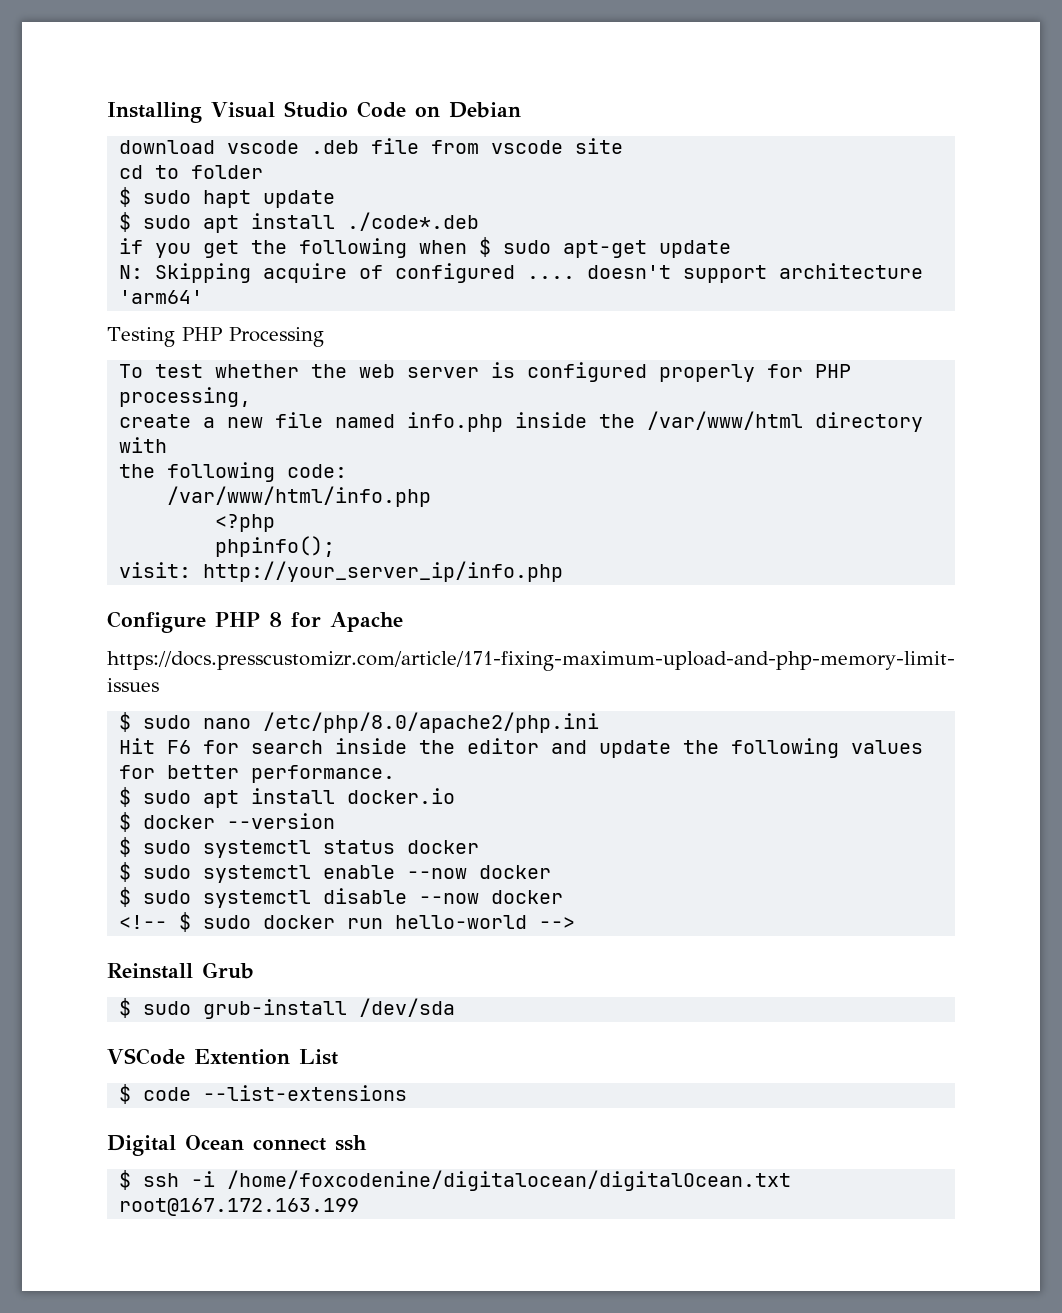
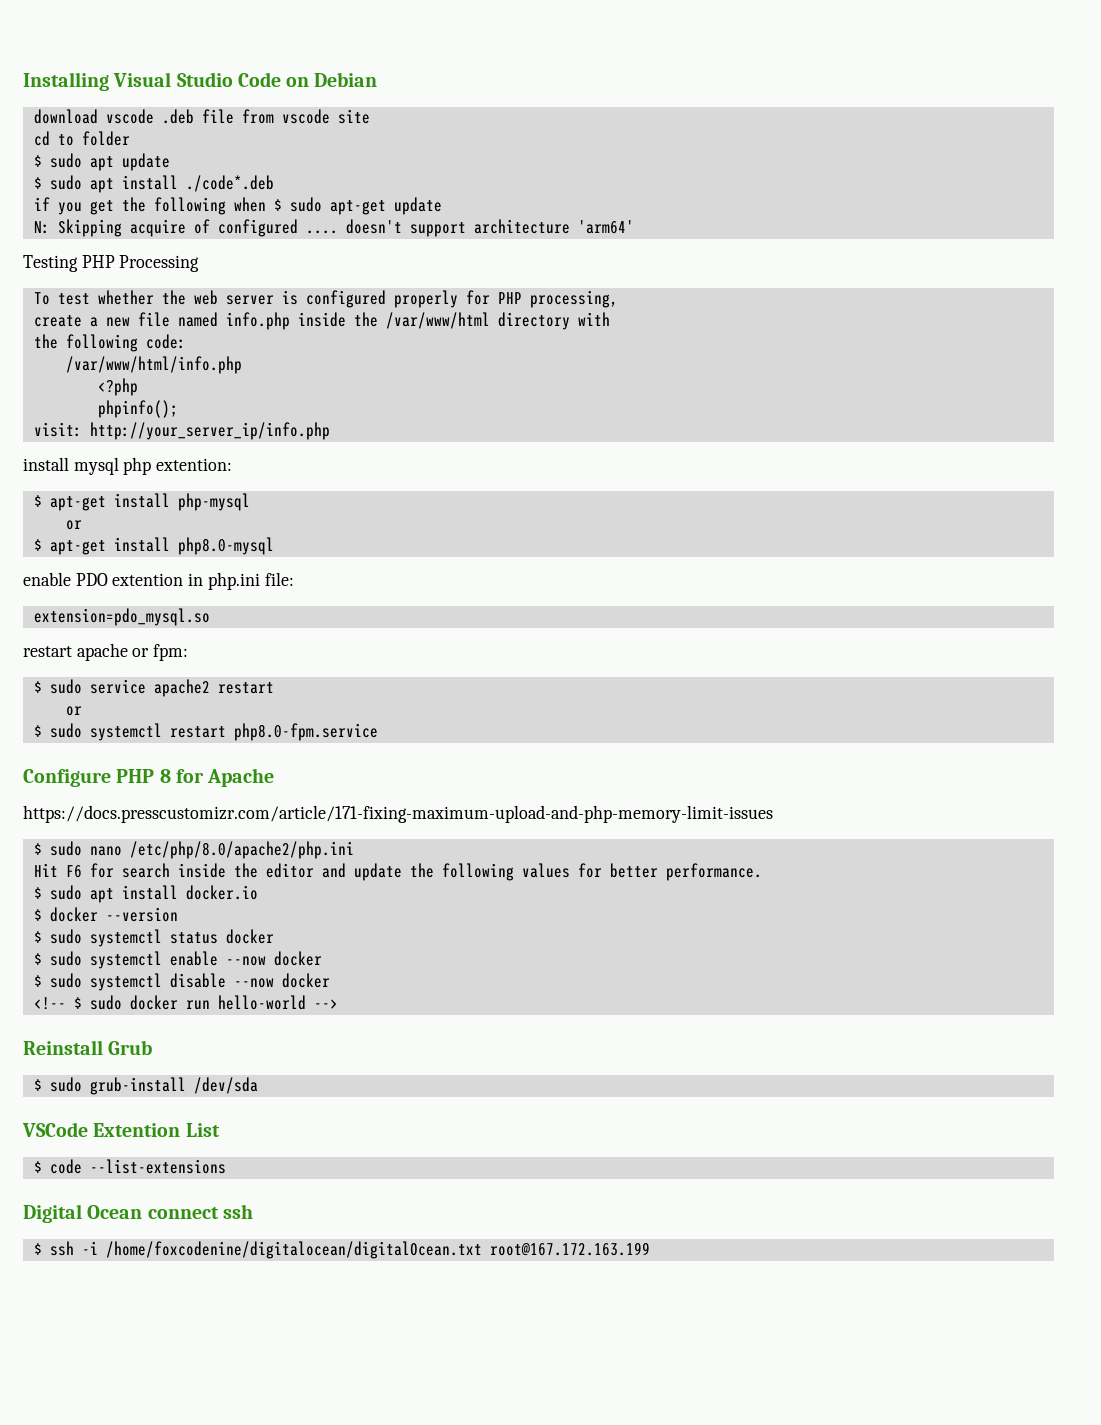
- $ sudo hapt update
+ $ sudo apt update
+ install mysql php extention:
+ $ apt-get install php-mysql
+ or
+ $ apt-get install php8.0-mysql
+ enable PDO extention in php.ini file:
+ extension=pdo_mysql.so
+ restart apache or fpm:
+ $ sudo service apache2 restart
+ or
+ $ sudo systemctl restart php8.0-fpm.service

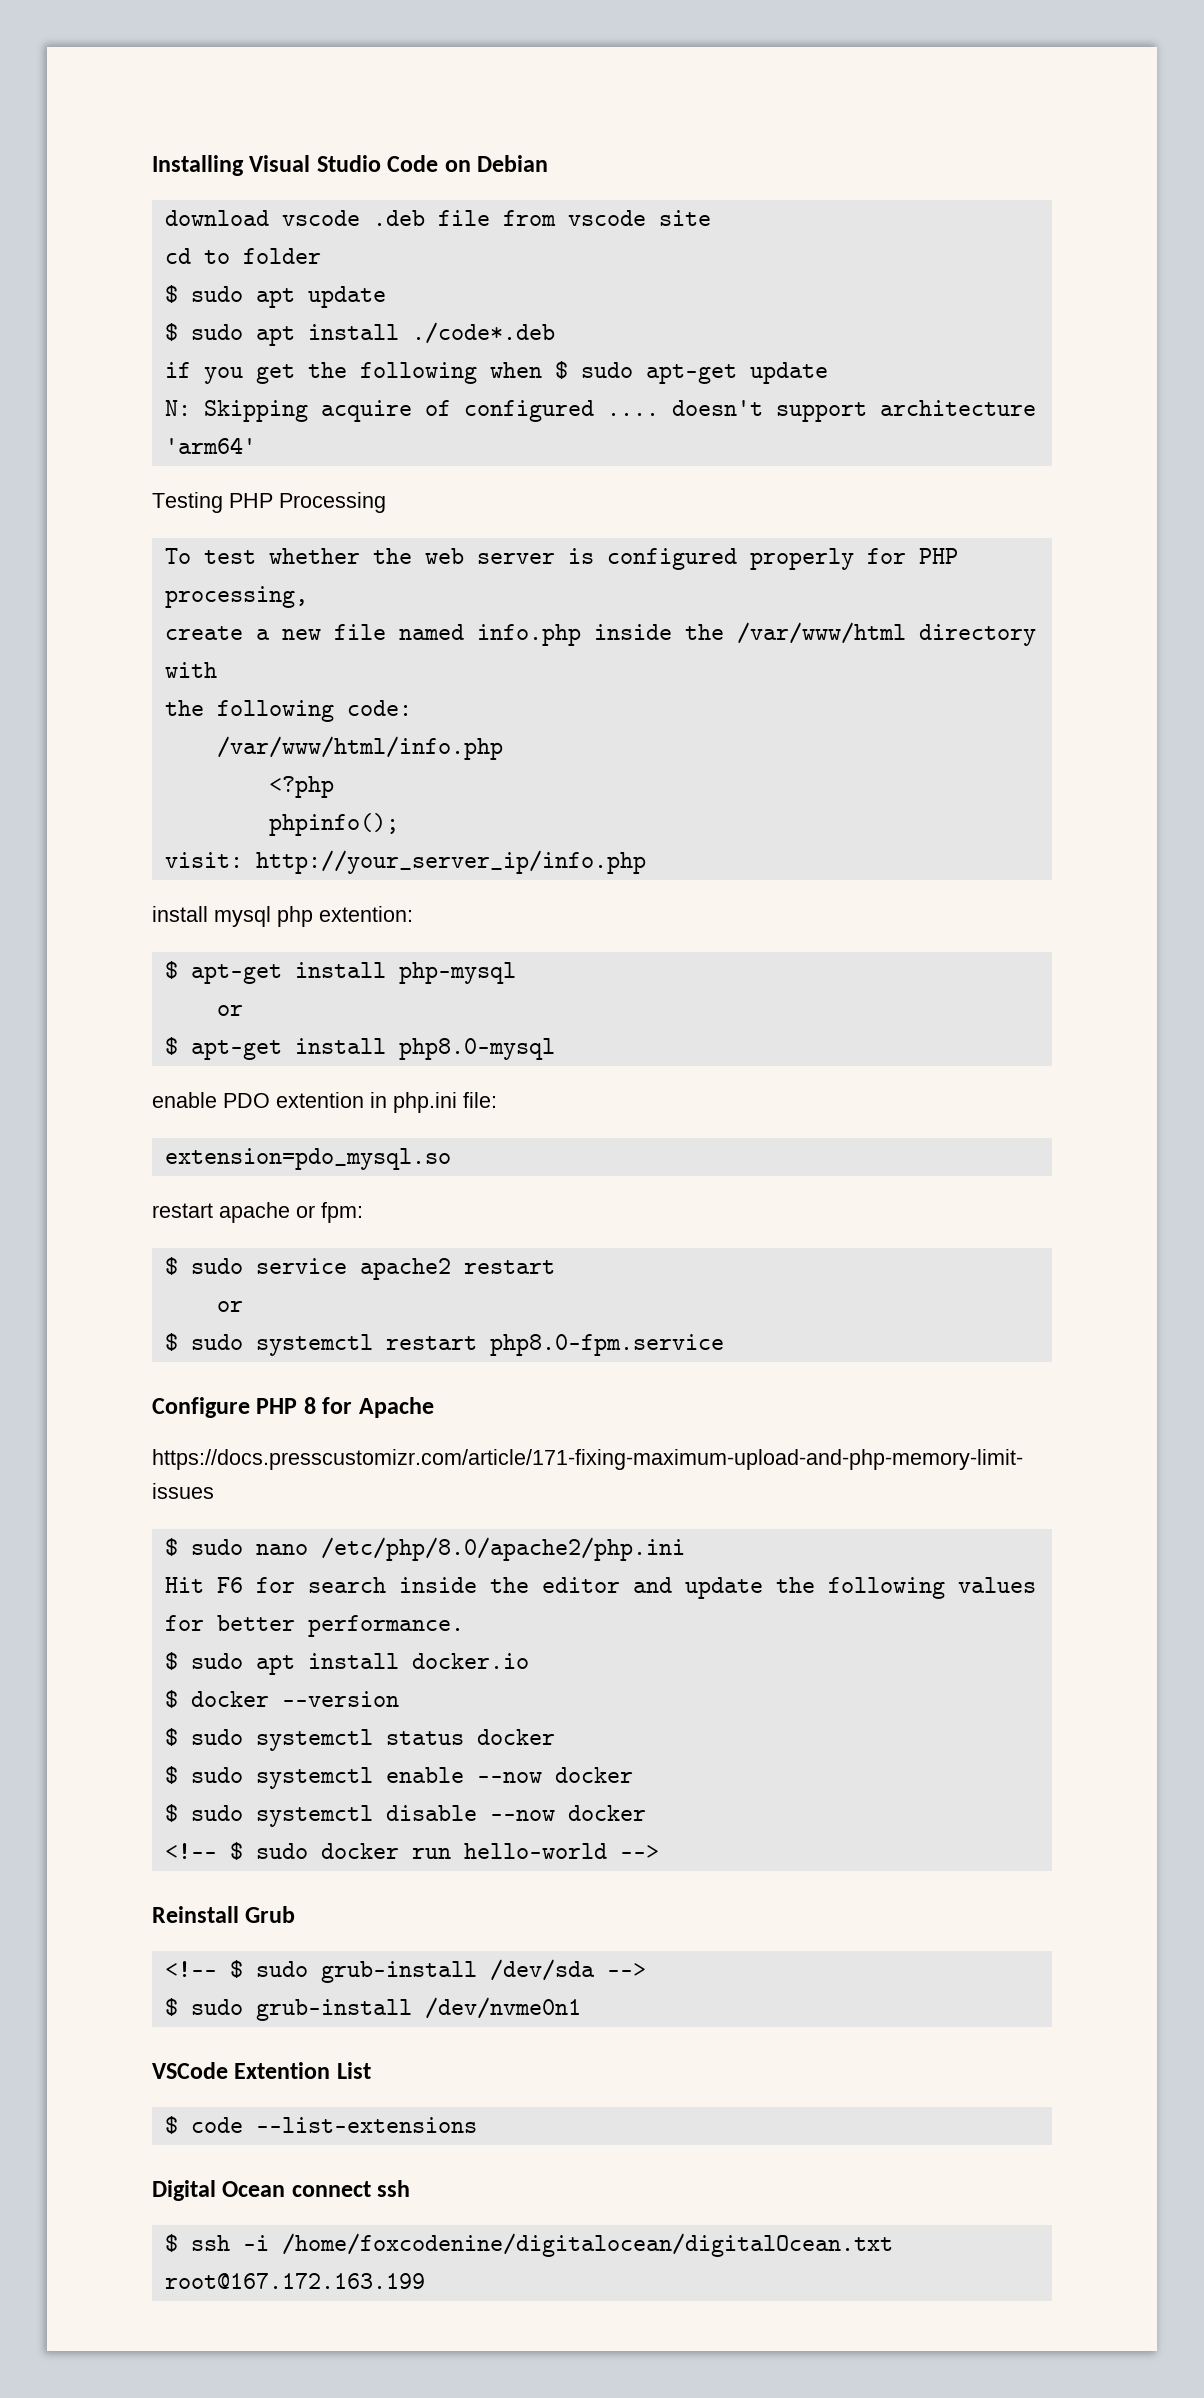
- $ sudo grub-install /dev/sda
+ <!-- $ sudo grub-install /dev/sda -->
+ $ sudo grub-install /dev/nvme0n1

